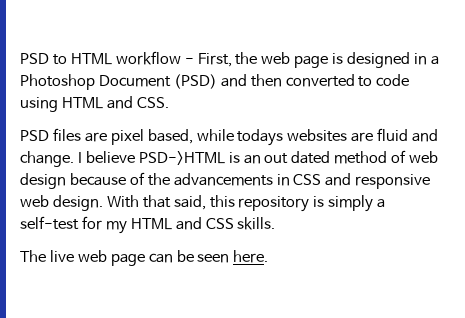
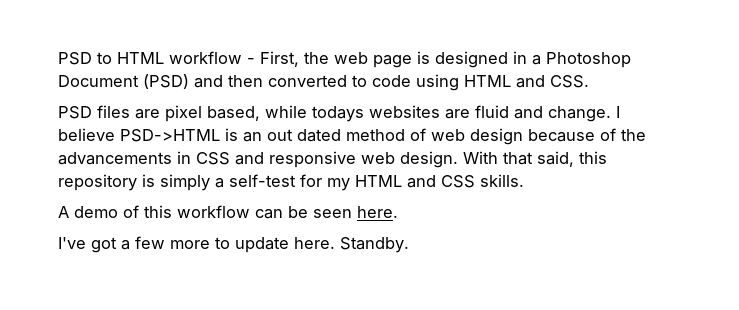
- The live web page can be seen here.
+ A demo of this workflow can be seen here.
+ I've got a few more to update here. Standby.

